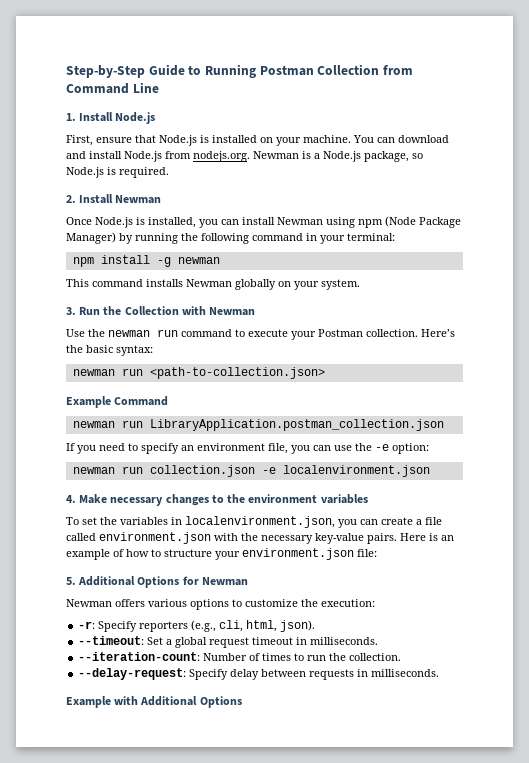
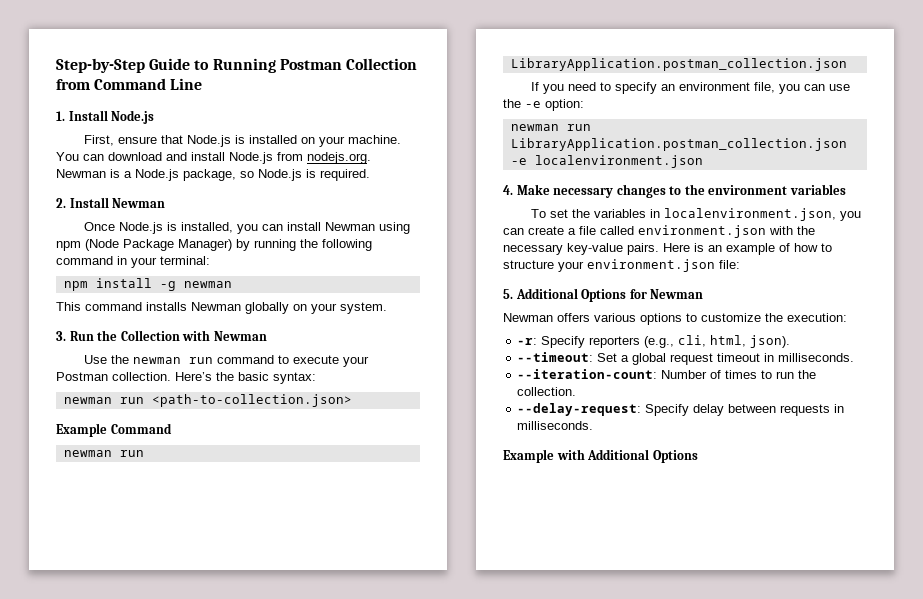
- newman run collection.json -e localenvironment.json
+ newman run LibraryApplication.postman_collection.json -e localenvironment.json

